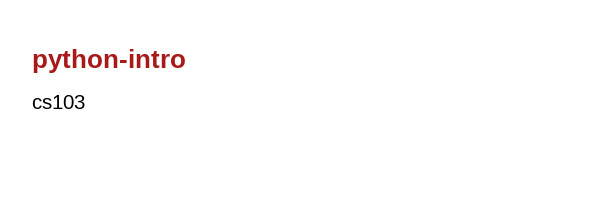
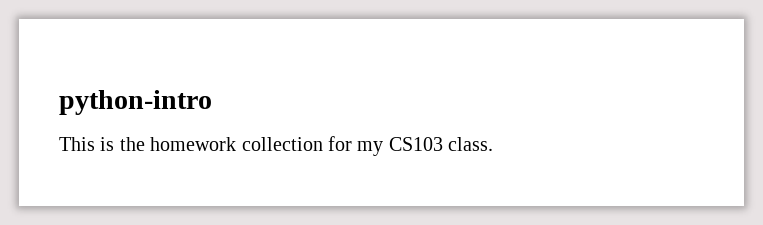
- cs103
+ This is the homework collection for my CS103 class.

